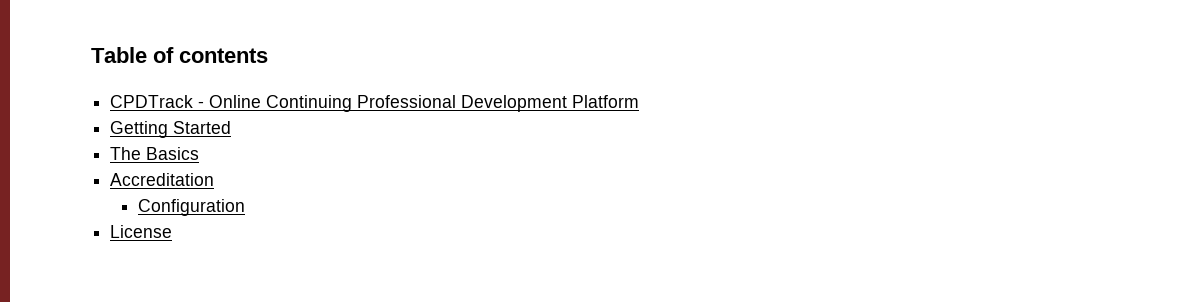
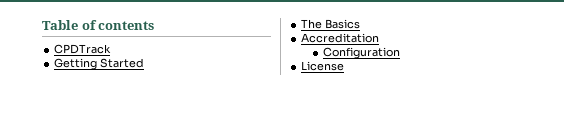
- CPDTrack - Online Continuing Professional Development Platform
+ CPDTrack

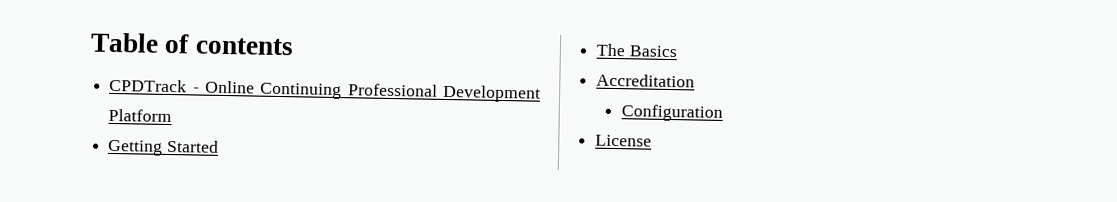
- CPDTrack
+ CPDTrack - Online Continuing Professional Development Platform

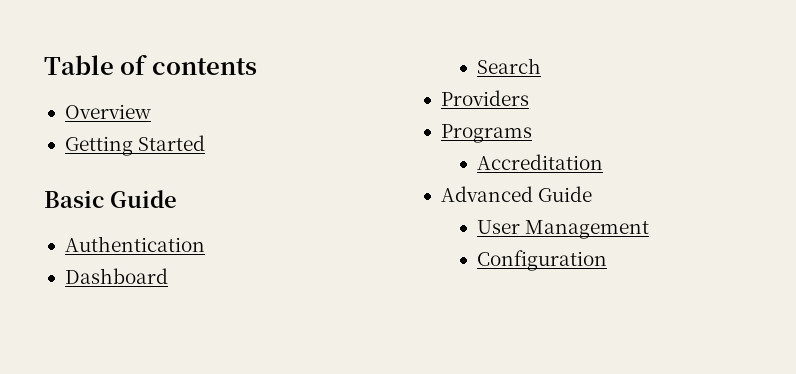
- CPDTrack - Online Continuing Professional Development Platform
+ Overview
  Getting Started
- The Basics
+ Basic Guide
+ Authentication
+ Dashboard
+ Search
+ Providers
+ Programs
  Accreditation
+ Advanced Guide
+ User Management
- License

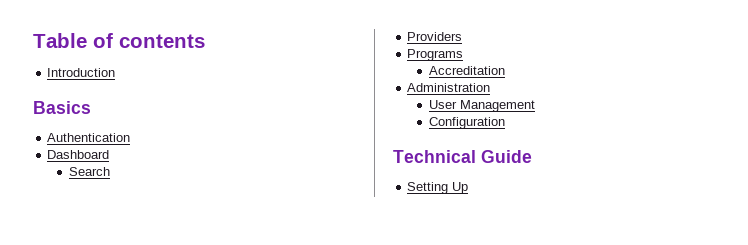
- Overview
- Getting Started
- Basic Guide
+ Introduction
+ Basics
- Advanced Guide
+ Administration
+ Technical Guide
+ Setting Up

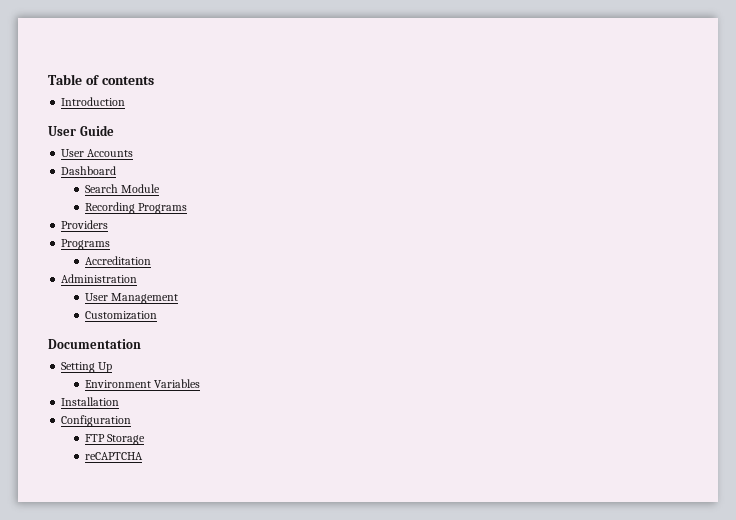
- Basics
- Authentication
+ User Guide
+ User Accounts
- Search
+ Search Module
+ Recording Programs
- Configuration
- Technical Guide
+ Customization
+ Documentation
+ Environment Variables
+ Installation
+ Configuration
+ FTP Storage
+ reCAPTCHA

